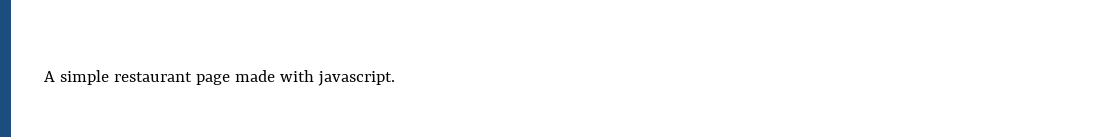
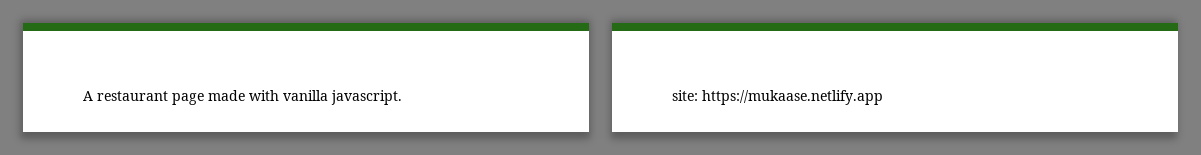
- A simple restaurant page made with javascript.
+ A restaurant page made with vanilla javascript.
+ site: https://mukaase.netlify.app

